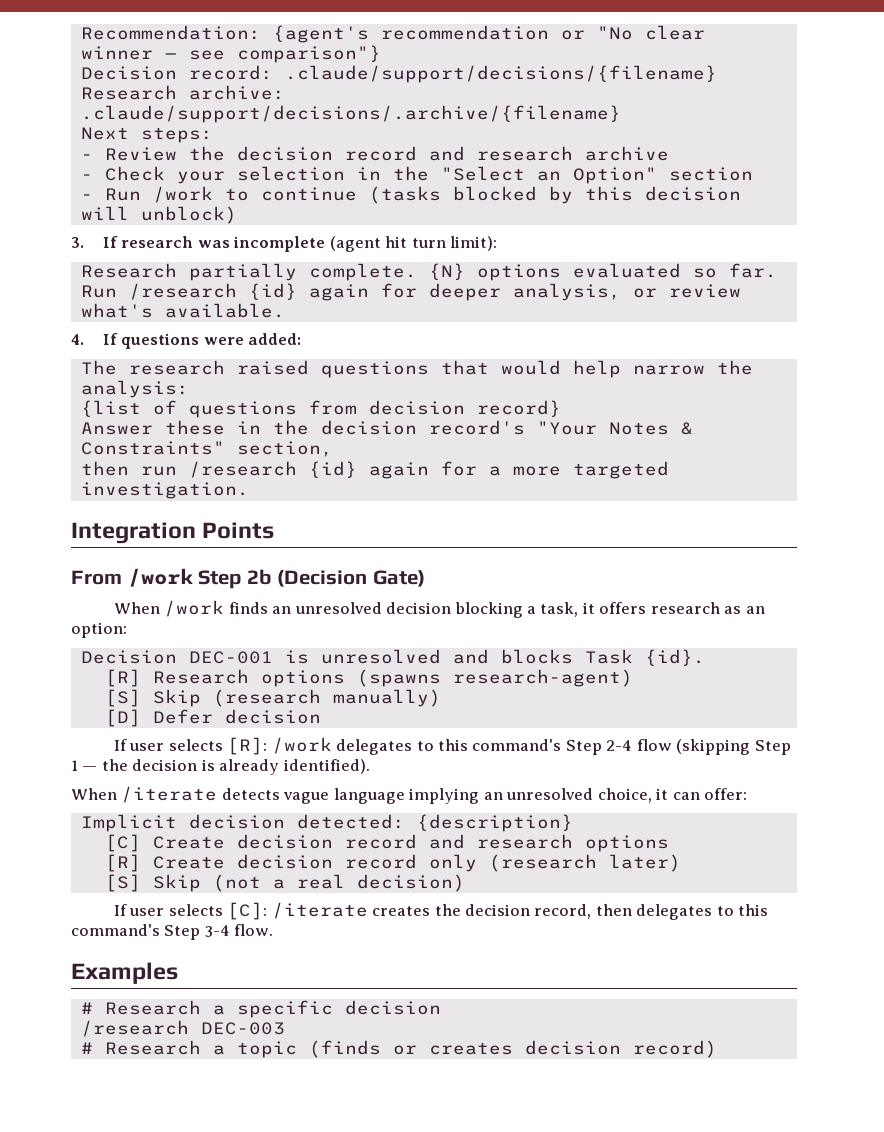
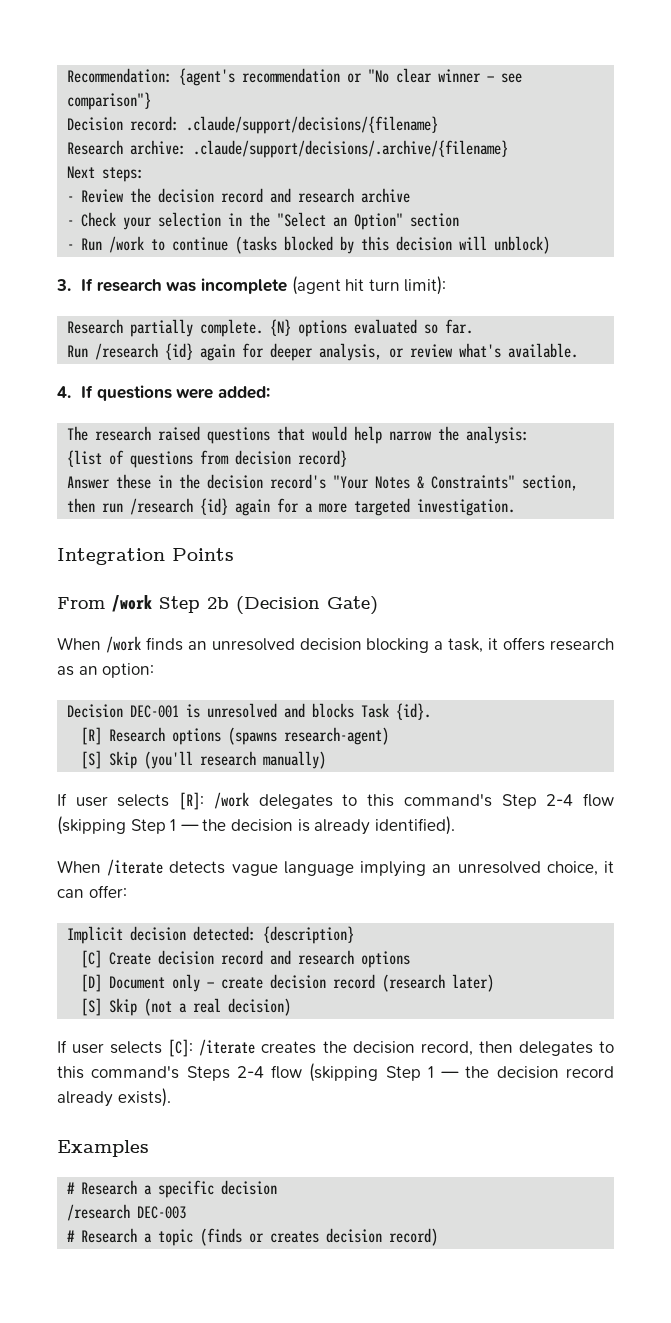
- [S] Skip (research manually)
+ [S] Skip (you'll research manually)
- [D] Defer decision
- [R] Create decision record only (research later)
+ [D] Document only — create decision record (research later)
- If user selects [C]: /iterate creates the decision record, then delegates to this command's Step 3-4 flow.
+ If user selects [C]: /iterate creates the decision record, then delegates to this command's Steps 2-4 flow (skipping Step 1 — the decision record already exists).

